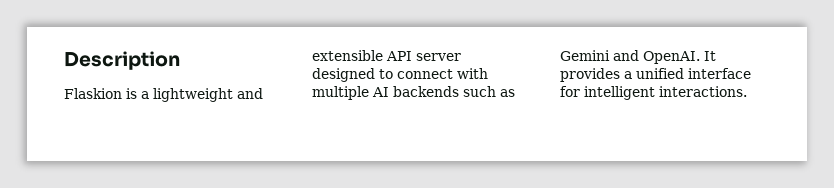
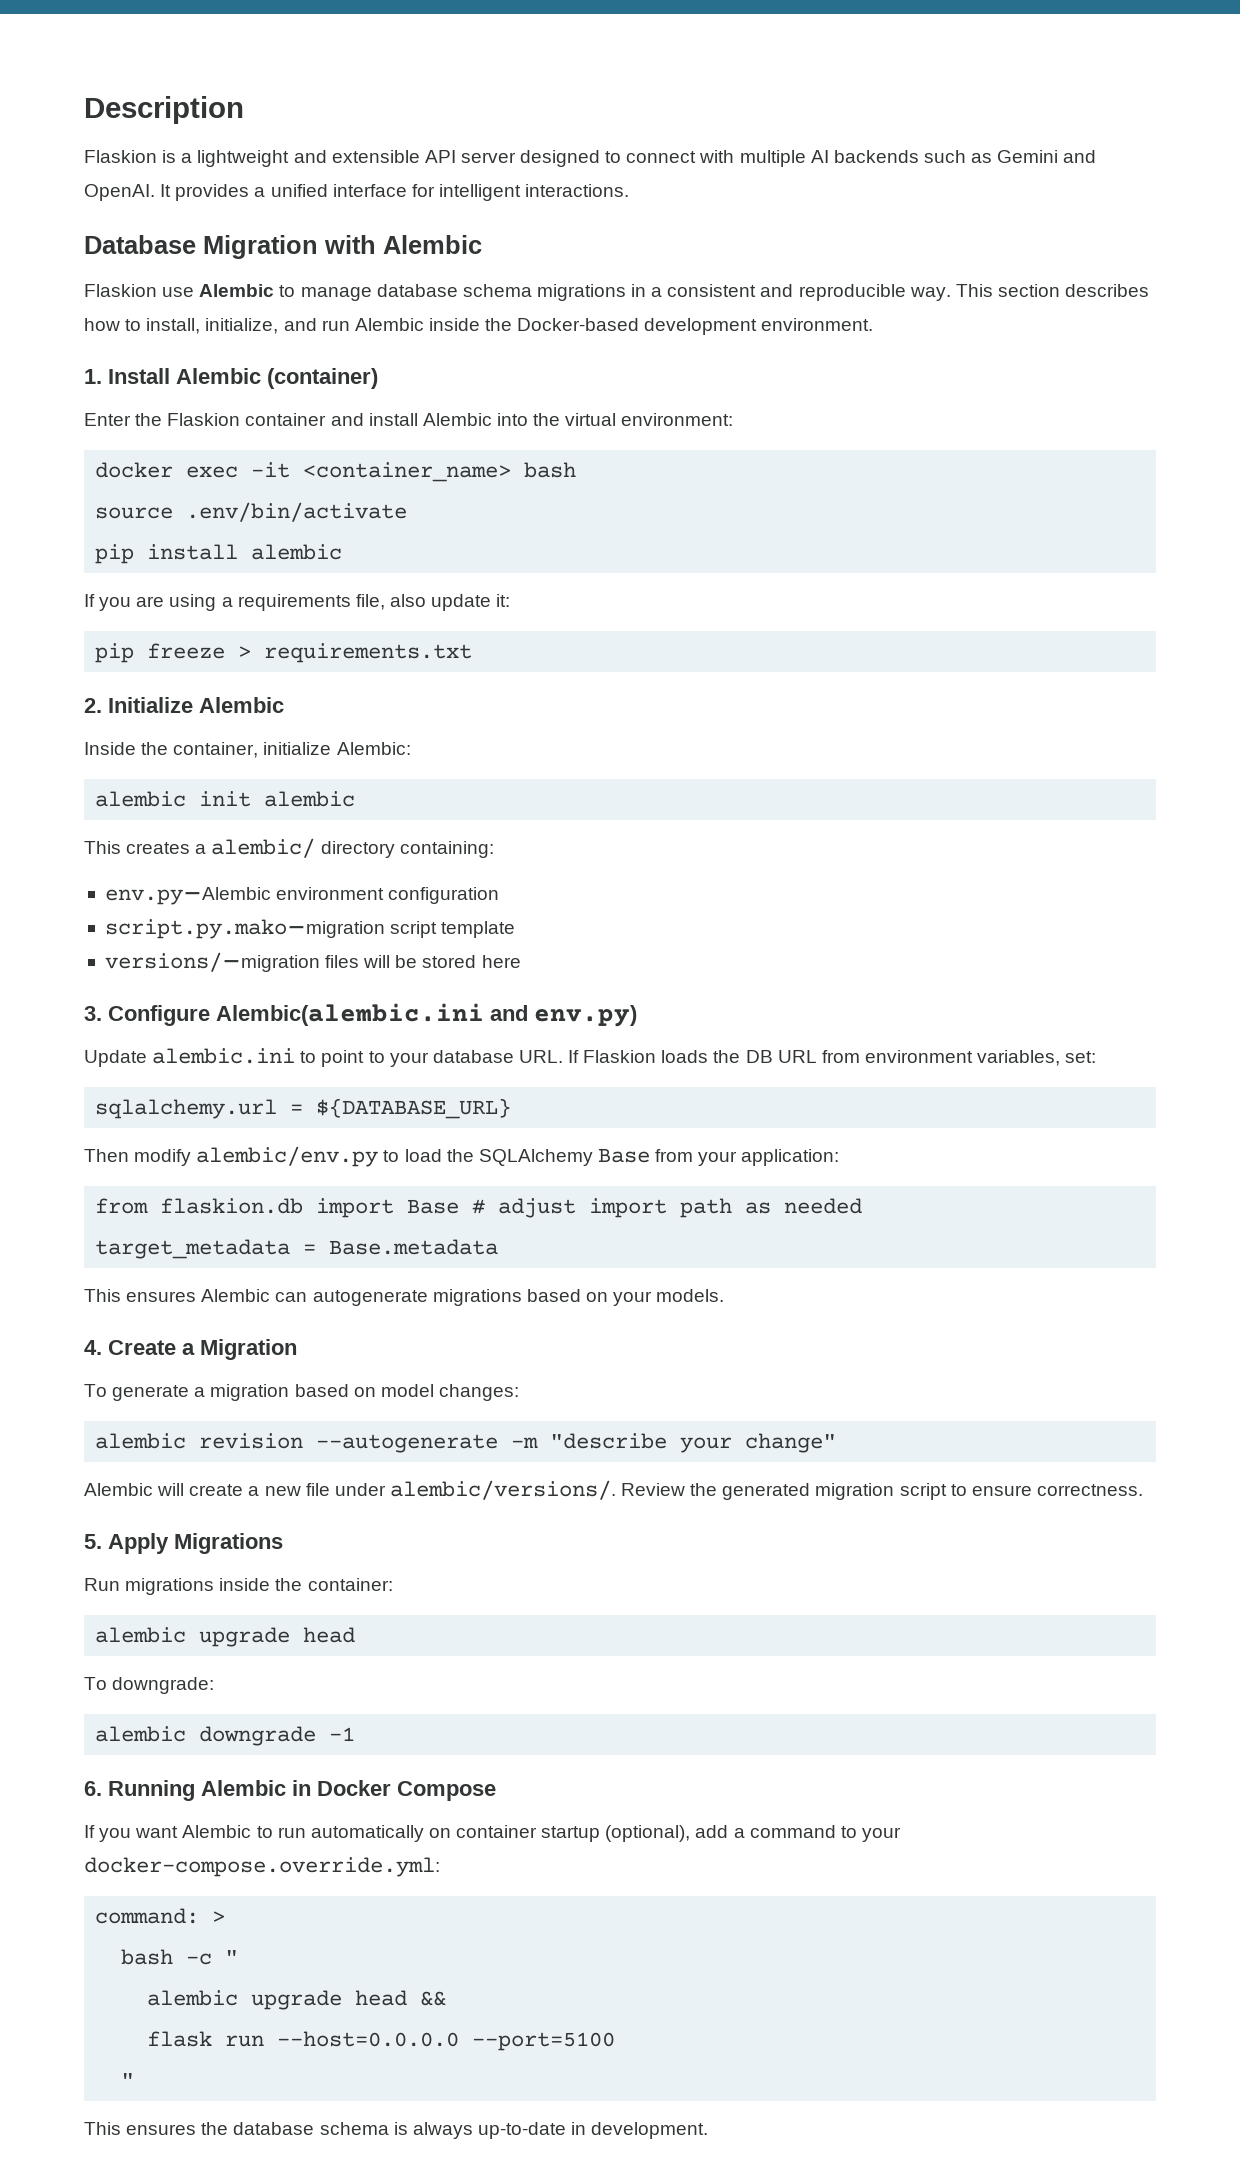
+ Database Migration with Alembic
+ Flaskion use Alembic to manage database schema migrations in a consistent and reproducible way. This section describes how to install, initialize, and run Alembic inside the Docker-based development environment.
+ 1. Install Alembic (container)
+ Enter the Flaskion container and install Alembic into the virtual environment:
+ docker exec -it <container_name> bash
+ source .env/bin/activate
+ pip install alembic
+ If you are using a requirements file, also update it:
+ pip freeze > requirements.txt
+ 2. Initialize Alembic
+ Inside the container, initialize Alembic:
+ alembic init alembic
+ This creates a alembic/ directory containing:
+ env.pyーAlembic environment configuration
+ script.py.makoーmigration script template
+ versions/ーmigration files will be stored here
+ 3. Configure Alembic(alembic.ini and env.py)
+ Update alembic.ini to point to your database URL. If Flaskion loads the DB URL from environment variables, set:
+ sqlalchemy.url = ${DATABASE_URL}
+ Then modify alembic/env.py to load the SQLAlchemy Base from your application:
+ from flaskion.db import Base # adjust import path as needed
+ target_metadata = Base.metadata
+ This ensures Alembic can autogenerate migrations based on your models.
+ 4. Create a Migration
+ To generate a migration based on model changes:
+ alembic revision --autogenerate -m "describe your change"
+ Alembic will create a new file under alembic/versions/. Review the generated migration script to ensure correctness.
+ 5. Apply Migrations
+ Run migrations inside the container:
+ alembic upgrade head
+ To downgrade:
+ alembic downgrade -1
+ 6. Running Alembic in Docker Compose
+ If you want Alembic to run automatically on container startup (optional), add a command to your docker-compose.override.yml:
+ command: >
+ bash -c "
+ alembic upgrade head &&
+ flask run --host=0.0.0.0 --port=5100
+ "
+ This ensures the database schema is always up-to-date in development.

